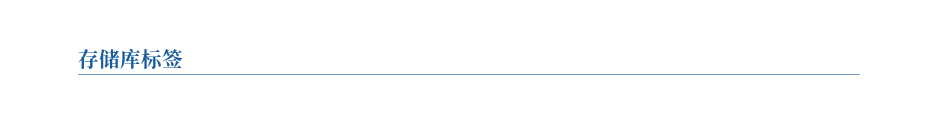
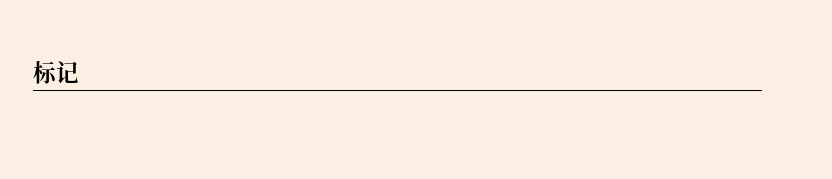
- 存储库标签
+ 标记

